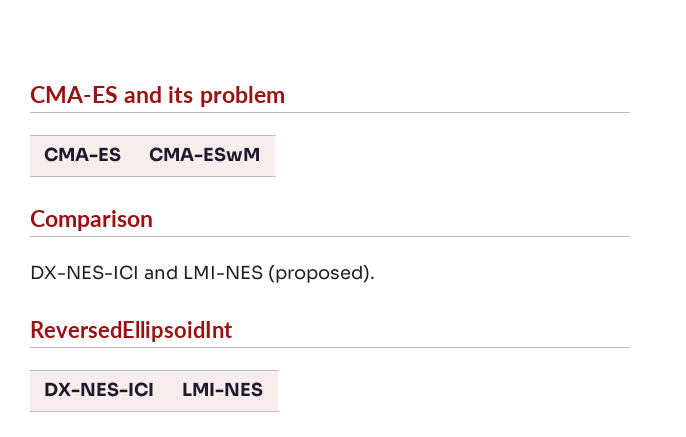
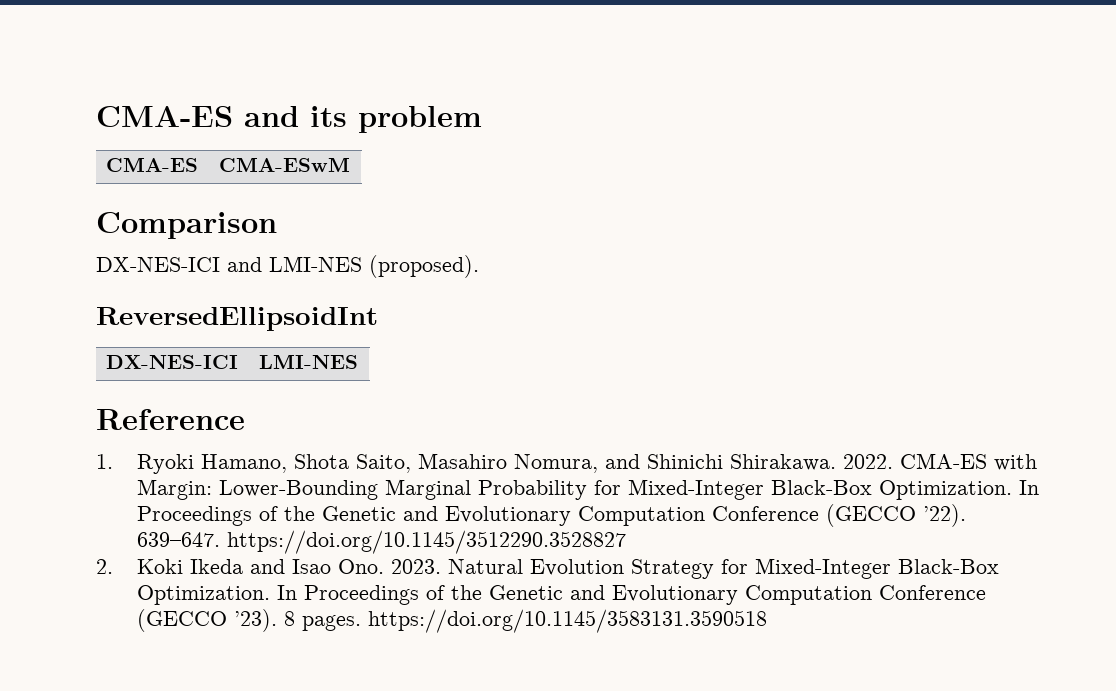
+ Reference
+ 1. Ryoki Hamano, Shota Saito, Masahiro Nomura, and Shinichi Shirakawa. 2022. CMA-ES with Margin: Lower-Bounding Marginal Probability for Mixed-Integer Black-Box Optimization. In Proceedings of the Genetic and Evolutionary Computation Conference (GECCO ’22). 639–647. https://doi.org/10.1145/3512290.3528827
+ 2. Koki Ikeda and Isao Ono. 2023. Natural Evolution Strategy for Mixed-Integer Black-Box Optimization. In Proceedings of the Genetic and Evolutionary Computation Conference (GECCO ’23). 8 pages. https://doi.org/10.1145/3583131.3590518

